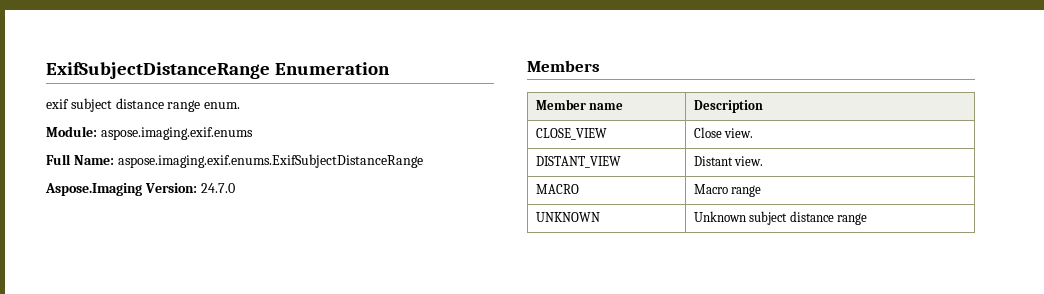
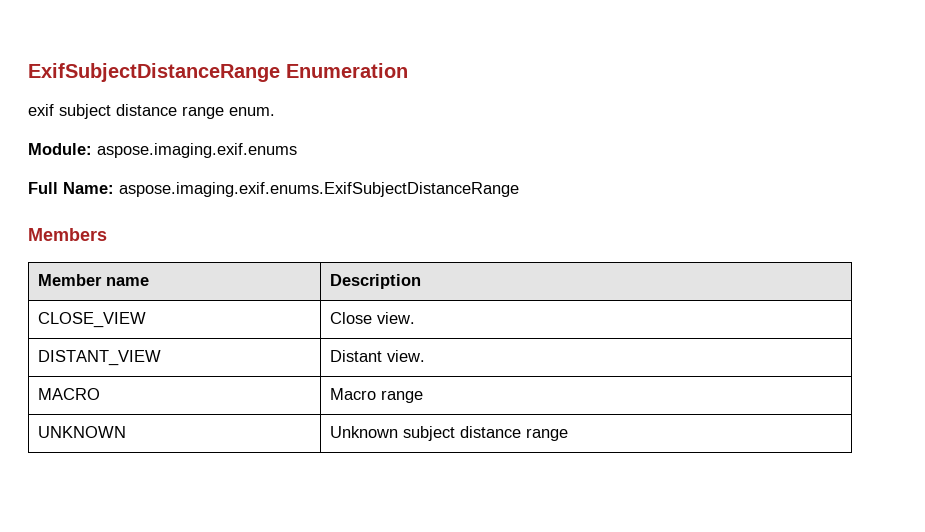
- Aspose.Imaging Version: 24.7.0

